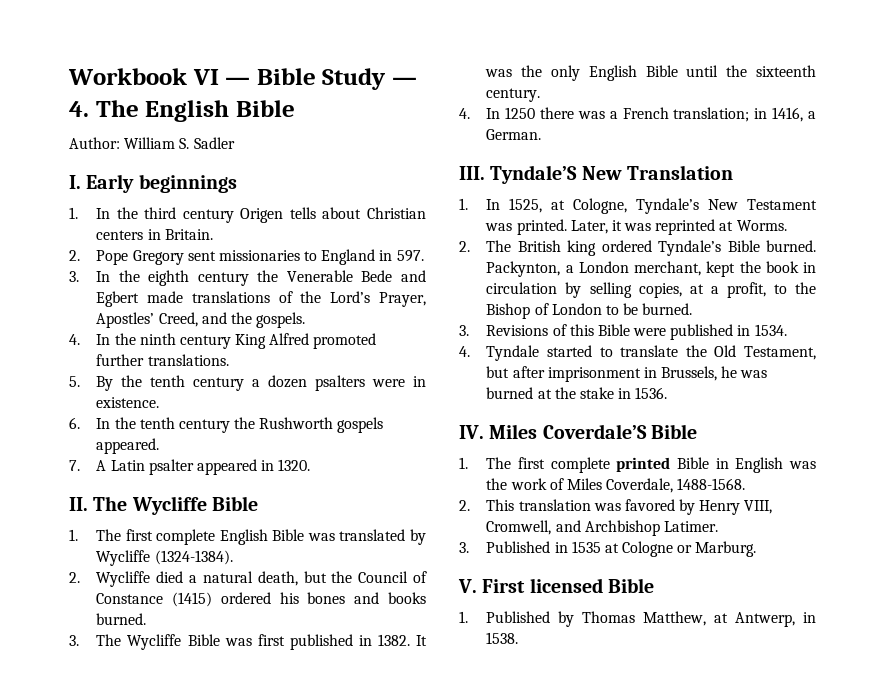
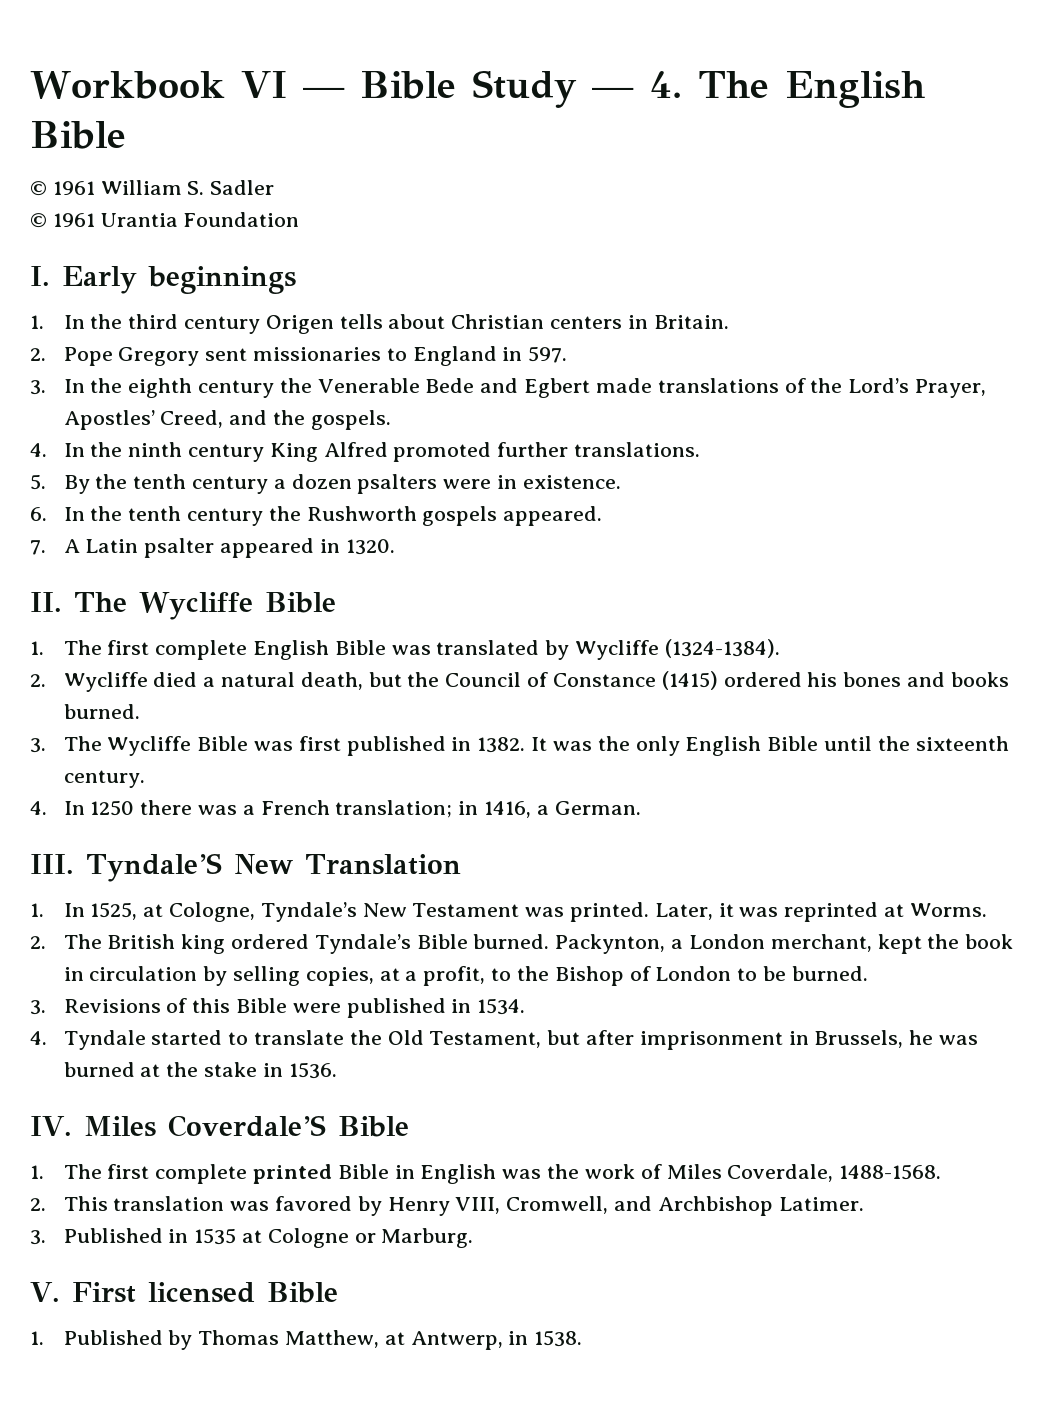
- Author: William S. Sadler
+ © 1961 William S. Sadler
+ © 1961 Urantia Foundation

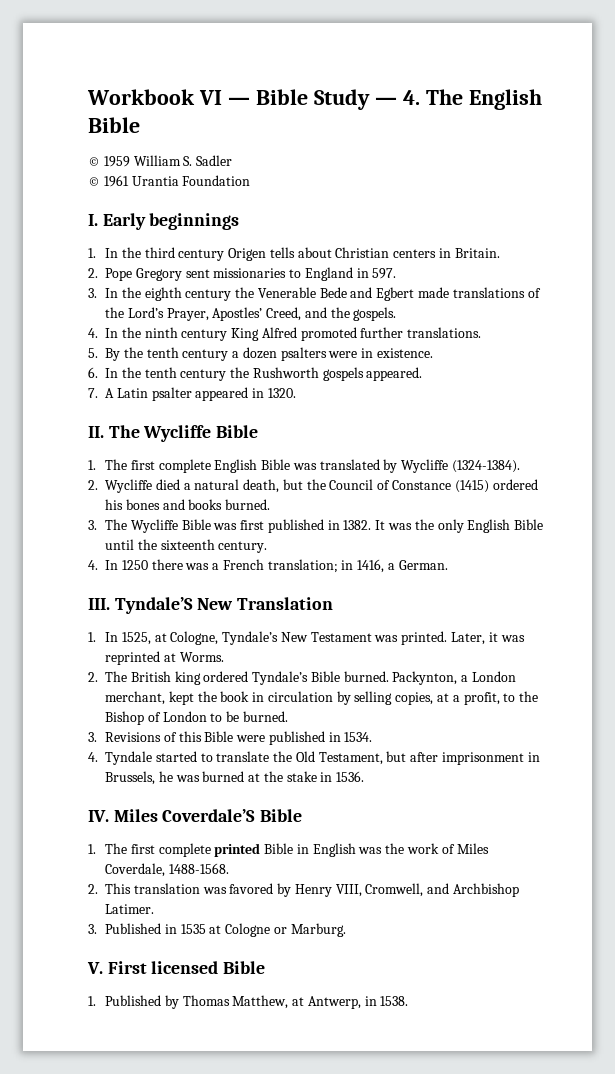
- © 1961 William S. Sadler
+ © 1959 William S. Sadler

